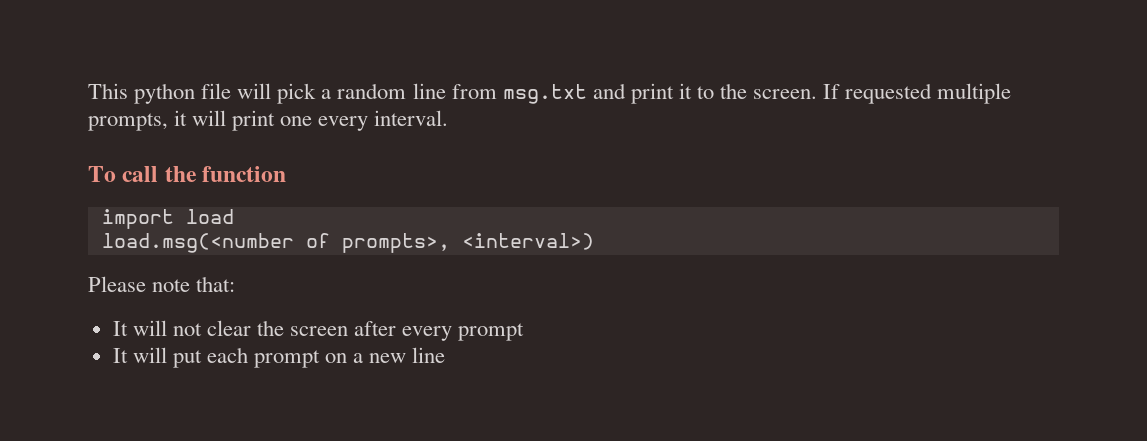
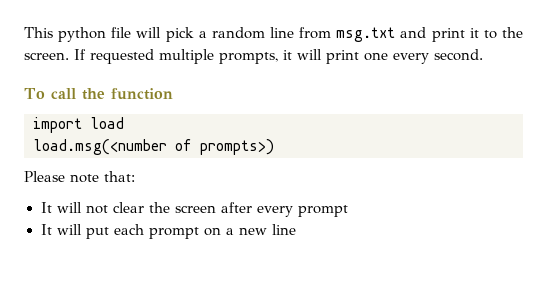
- If requested multiple prompts, it will print one every interval.
+ If requested multiple prompts, it will print one every second.
- load.msg(<number of prompts>, <interval>)
+ load.msg(<number of prompts>)

